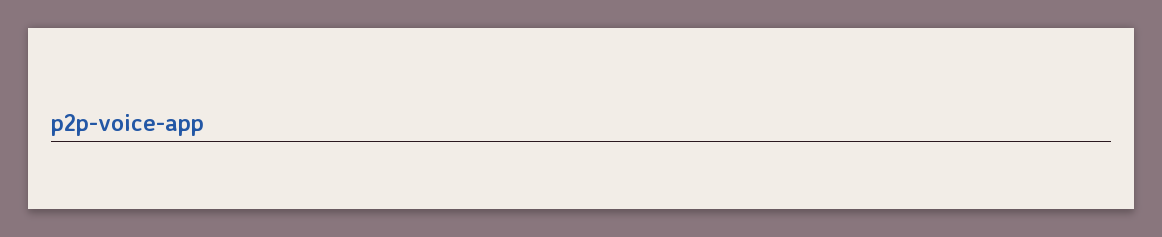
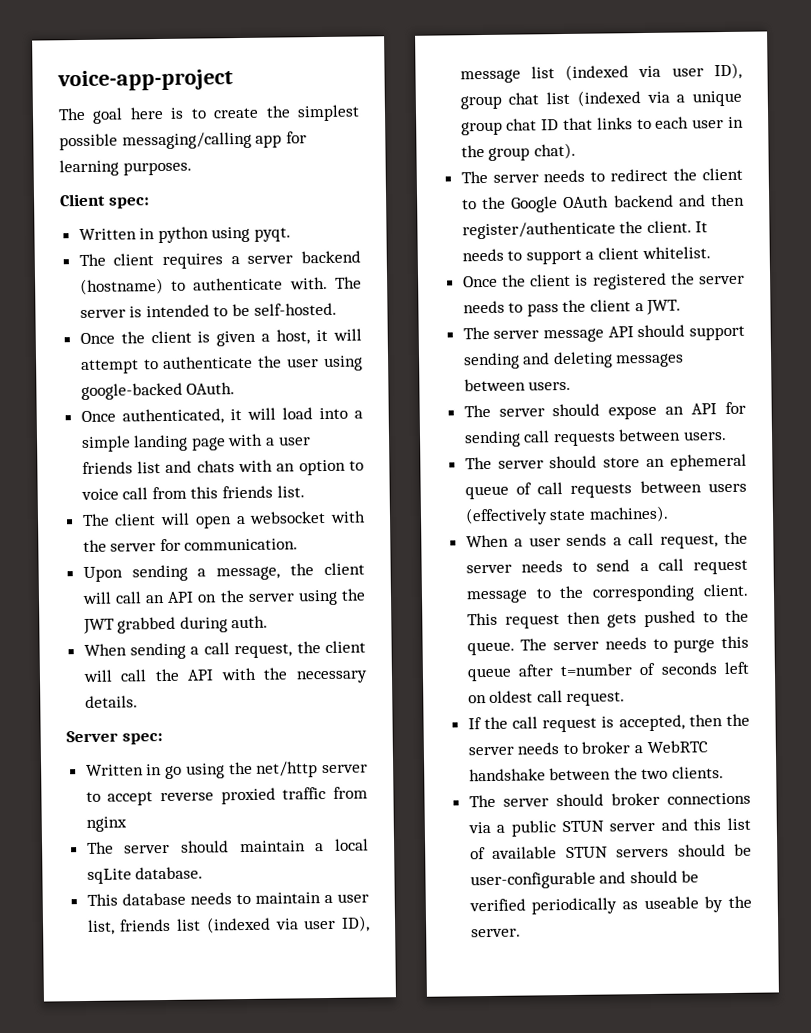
- p2p-voice-app
+ voice-app-project
+ The goal here is to create the simplest possible messaging/calling app for learning purposes.
+ Client spec:
+ Written in python using pyqt.
+ The client requires a server backend (hostname) to authenticate with. The server is intended to be self-hosted.
+ Once the client is given a host, it will attempt to authenticate the user using google-backed OAuth.
+ Once authenticated, it will load into a simple landing page with a user friends list and chats with an option to voice call from this friends list.
+ The client will open a websocket with the server for communication.
+ Upon sending a message, the client will call an API on the server using the JWT grabbed during auth.
+ When sending a call request, the client will call the API with the necessary details.
+ Server spec:
+ Written in go using the net/http server to accept reverse proxied traffic from nginx
+ The server should maintain a local sqLite database.
+ This database needs to maintain a user list, friends list (indexed via user ID), message list (indexed via user ID), group chat list (indexed via a unique group chat ID that links to each user in the group chat).
+ The server needs to redirect the client to the Google OAuth backend and then register/authenticate the client. It needs to support a client whitelist.
+ Once the client is registered the server needs to pass the client a JWT.
+ The server message API should support sending and deleting messages between users.
+ The server should expose an API for sending call requests between users.
+ The server should store an ephemeral queue of call requests between users (effectively state machines).
+ When a user sends a call request, the server needs to send a call request message to the corresponding client. This request then gets pushed to the queue. The server needs to purge this queue after t=number of seconds left on oldest call request.
+ If the call request is accepted, then the server needs to broker a WebRTC handshake between the two clients.
+ The server should broker connections via a public STUN server and this list of available STUN servers should be user-configurable and should be verified periodically as useable by the server.

